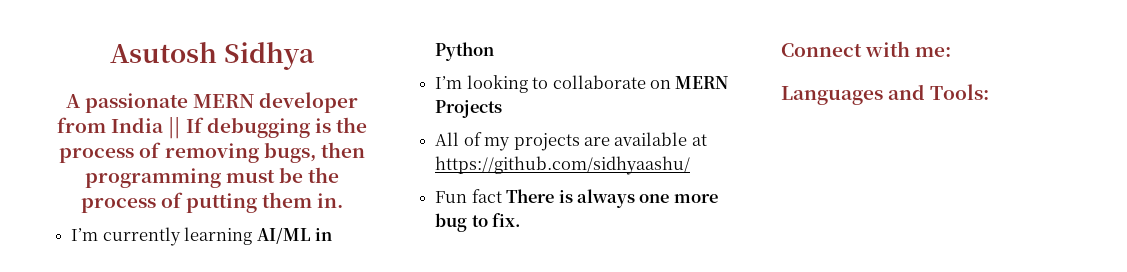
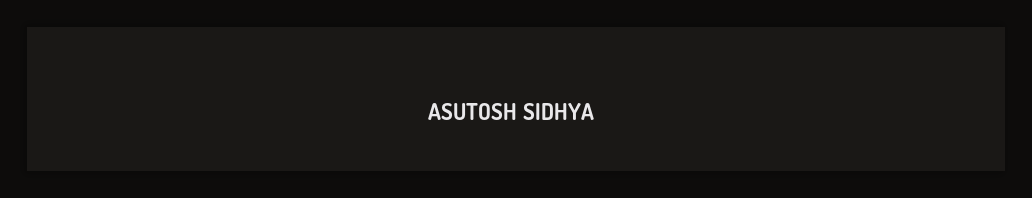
- Asutosh Sidhya
- A passionate MERN developer from India || If debugging is the process of removing bugs, then programming must be the process of putting them in.
- I’m currently learning AI/ML in Python
- I’m looking to collaborate on MERN Projects
- All of my projects are available at https://github.com/sidhyaashu/
- Fun fact There is always one more bug to fix.
- Connect with me:
- Languages and Tools:
+ ASUTOSH SIDHYA

